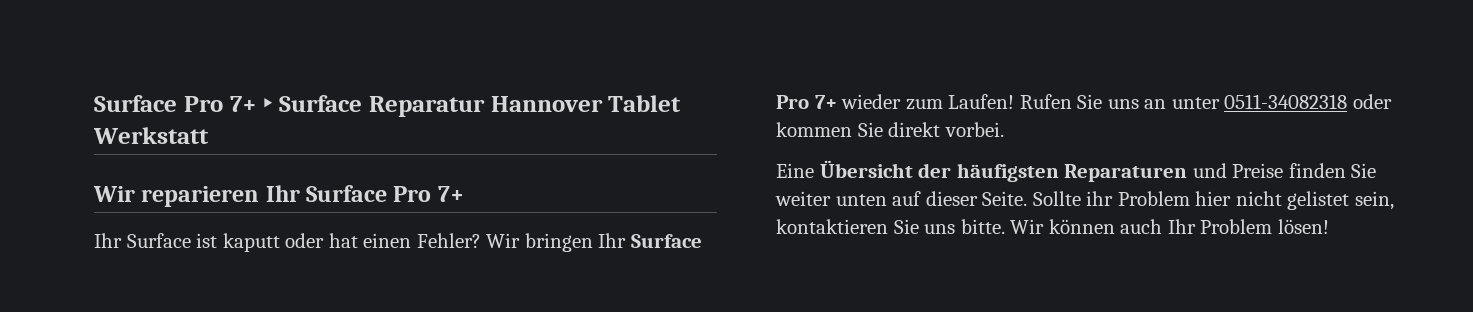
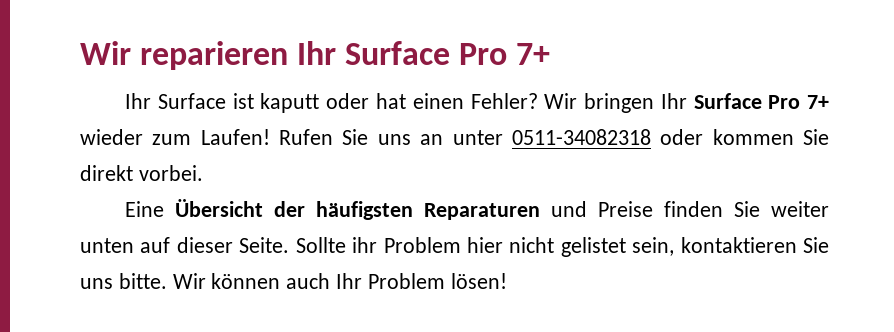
- Surface Pro 7+ ‣ Surface Reparatur Hannover Tablet Werkstatt

